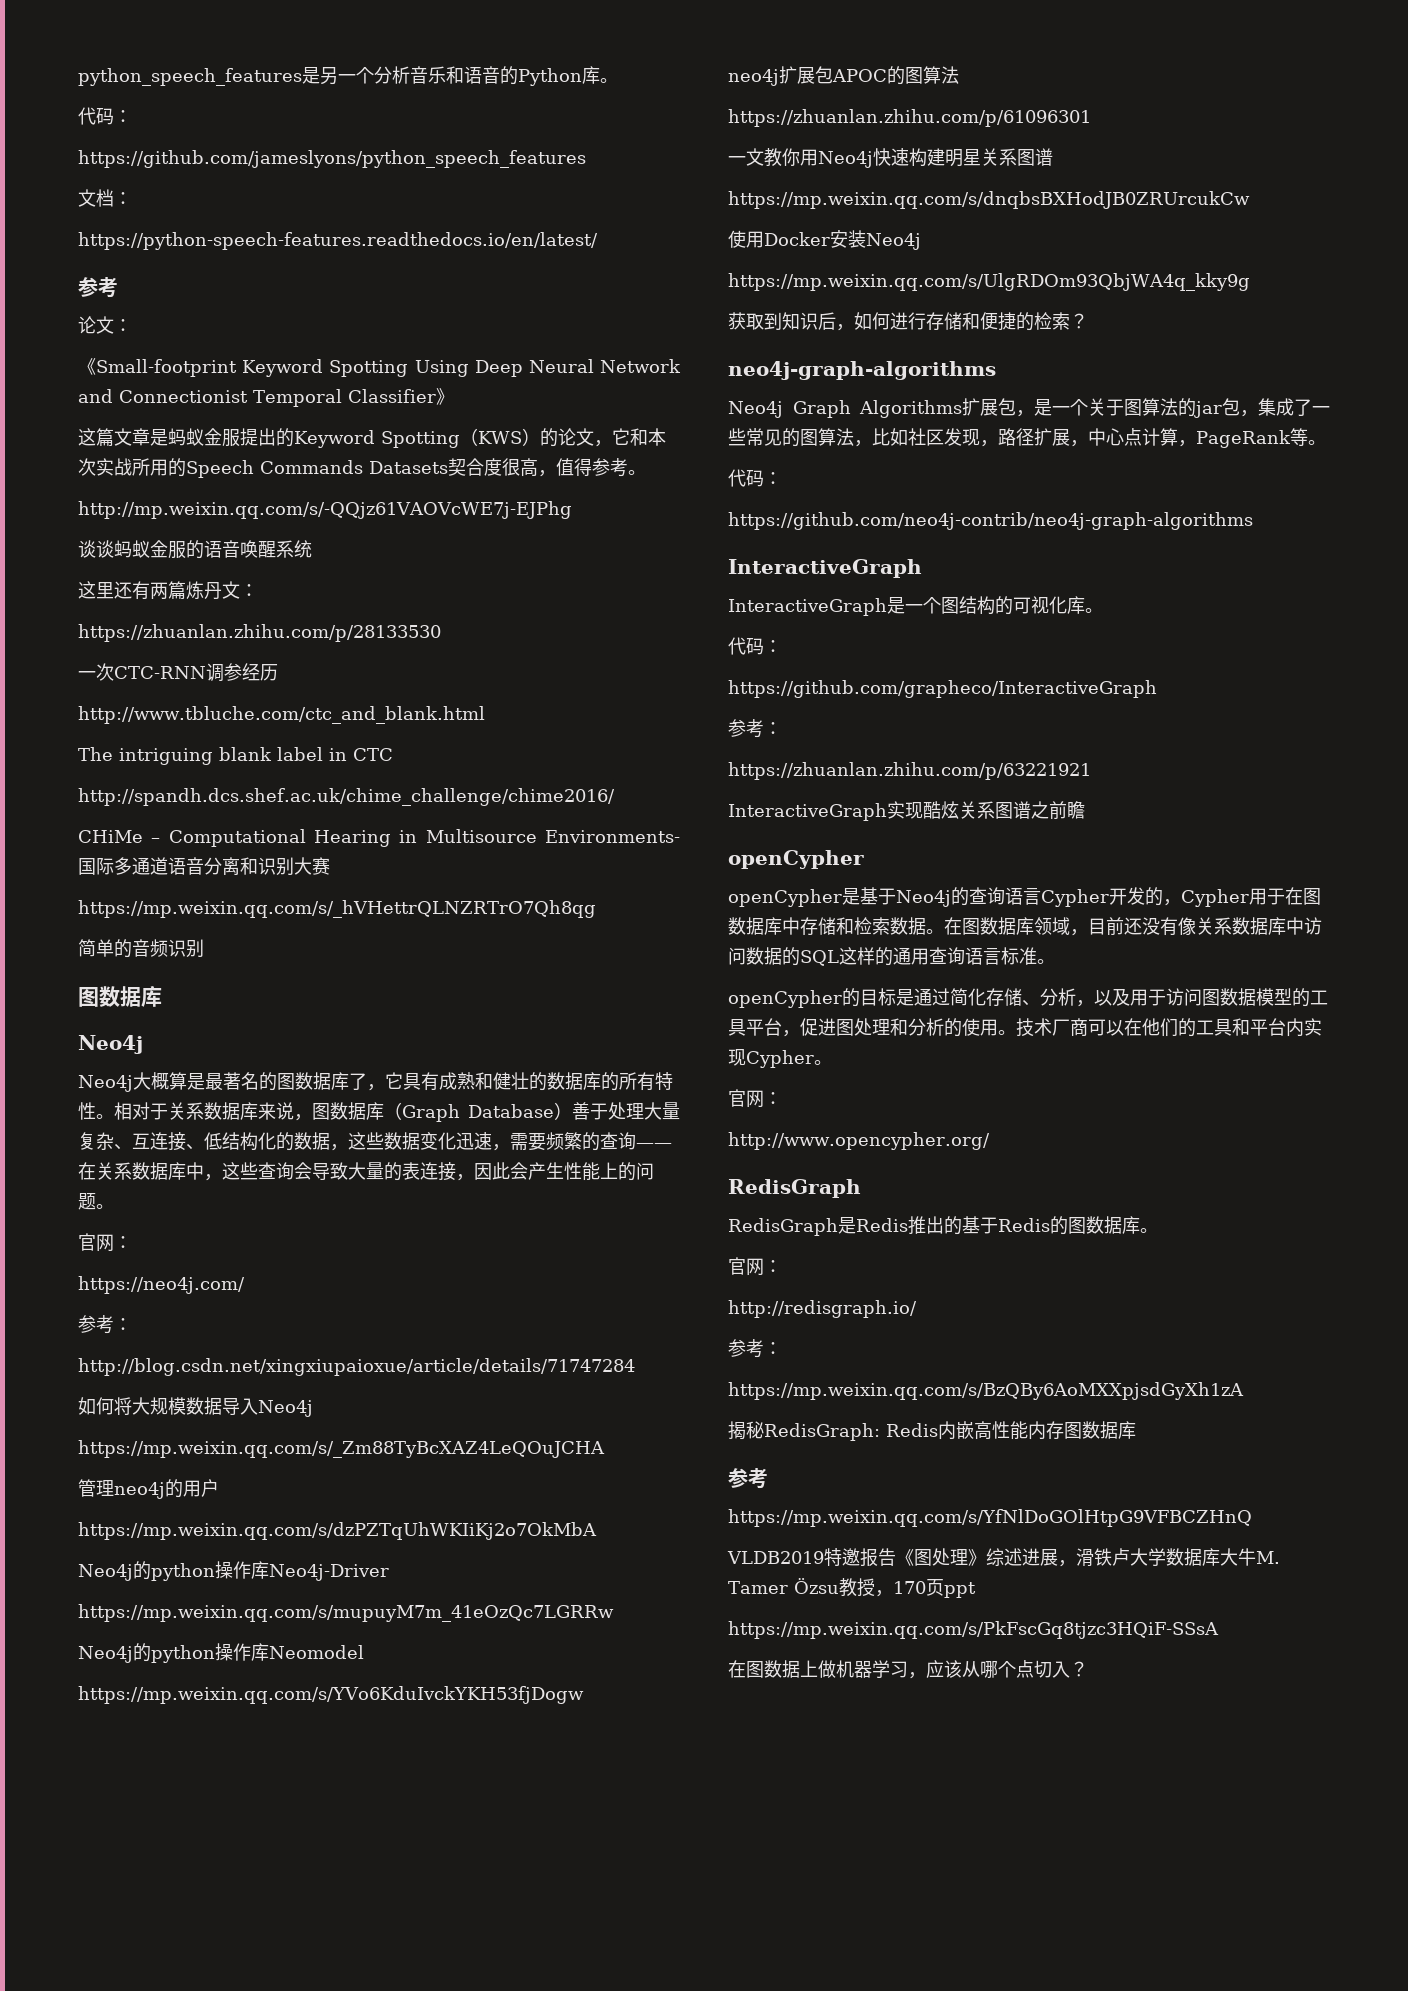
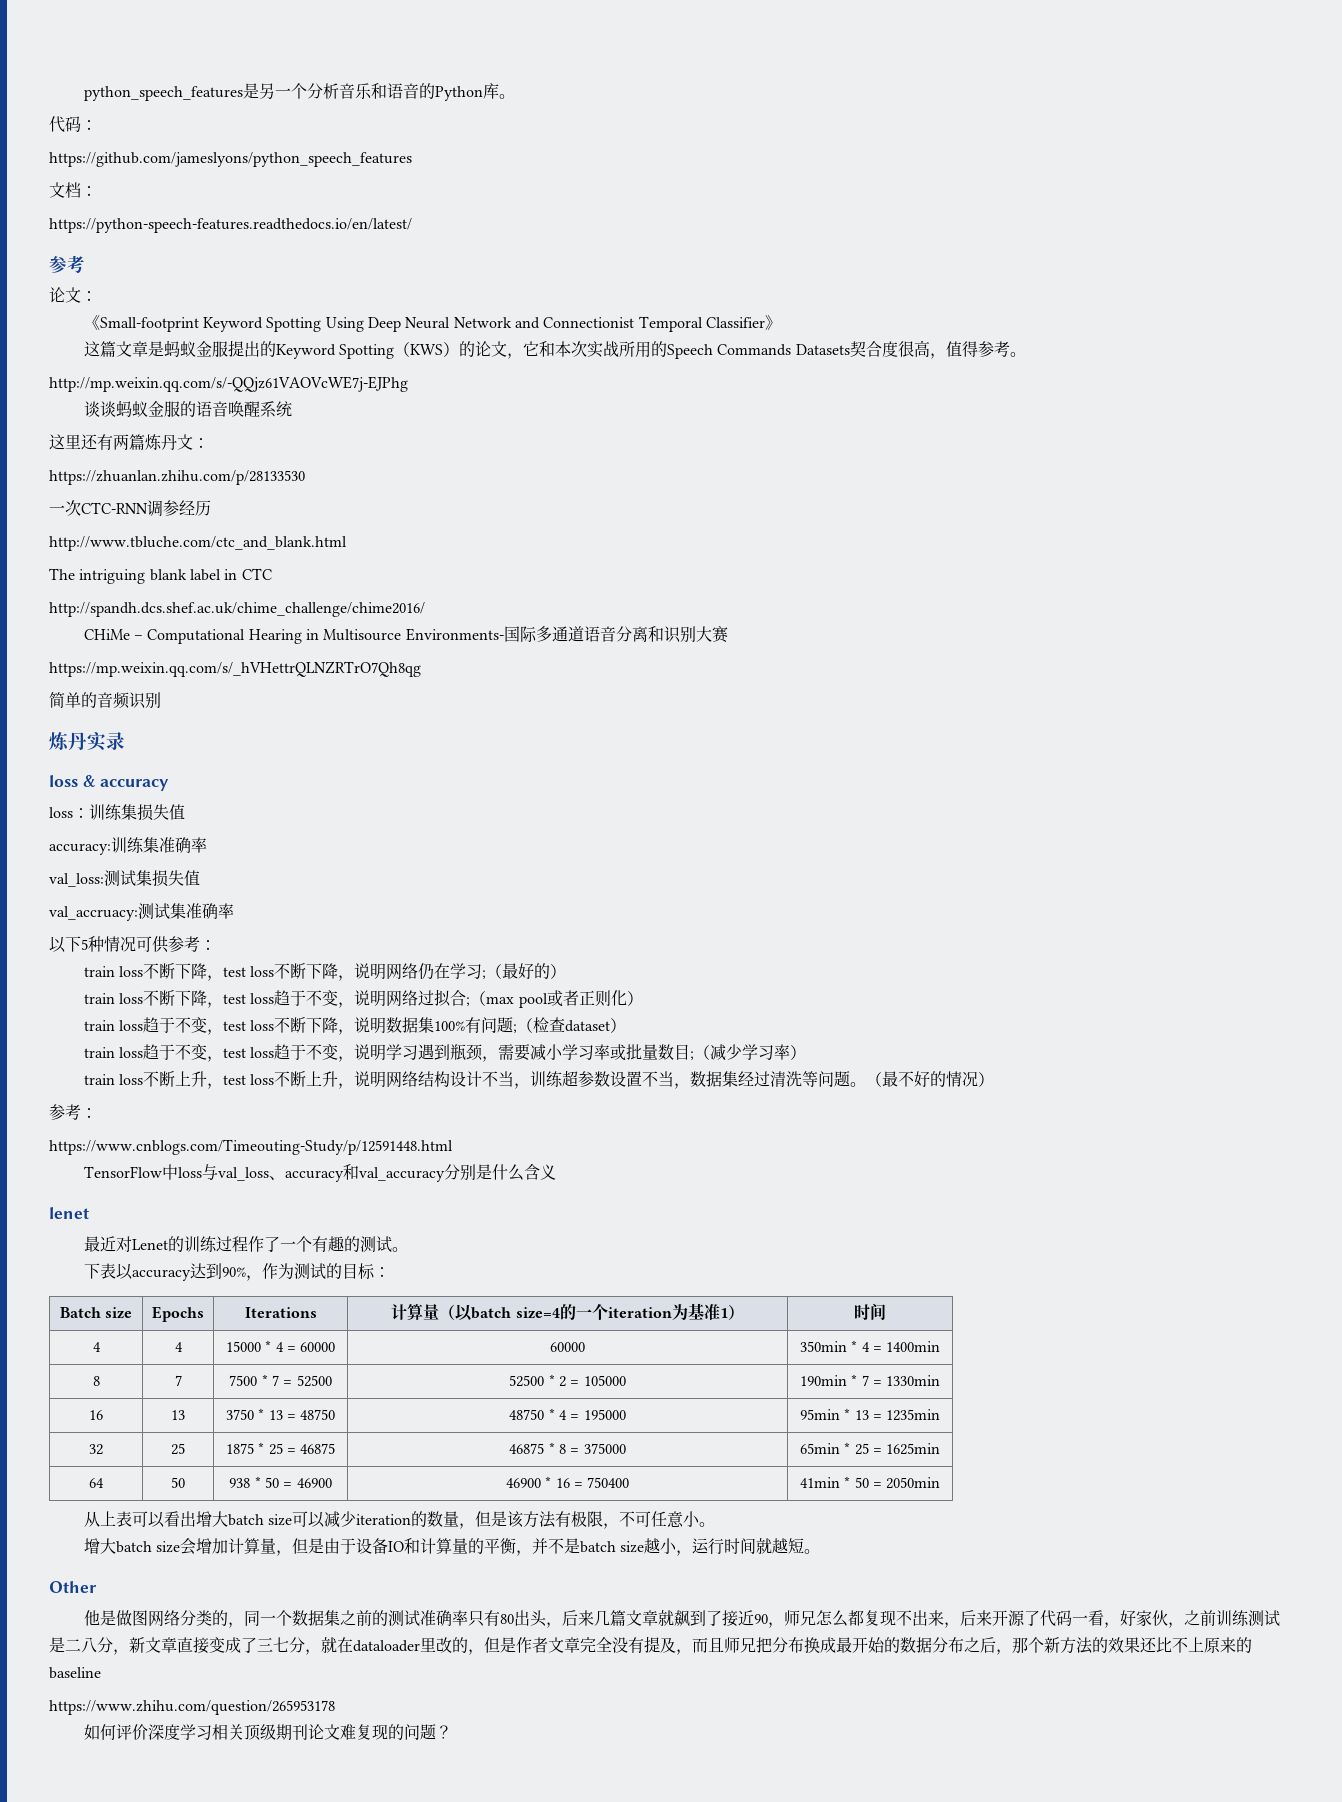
  简单的音频识别
- 图数据库
- Neo4j
- Neo4j大概算是最著名的图数据库了，它具有成熟和健壮的数据库的所有特性。相对于关系数据库来说，图数据库（Graph Database）善于处理大量复杂、互连接、低结构化的数据，这些数据变化迅速，需要频繁的查询——在关系数据库中，这些查询会导致大量的表连接，因此会产生性能上的问题。
- 官网：
- https://neo4j.com/
+ 炼丹实录
+ loss & accuracy
+ loss：训练集损失值
+ accuracy:训练集准确率
+ val_loss:测试集损失值
+ val_accruacy:测试集准确率
+ 以下5种情况可供参考：
+ train loss不断下降，test loss不断下降，说明网络仍在学习;（最好的）
+ train loss不断下降，test loss趋于不变，说明网络过拟合;（max pool或者正则化）
+ train loss趋于不变，test loss不断下降，说明数据集100%有问题;（检查dataset）
+ train loss趋于不变，test loss趋于不变，说明学习遇到瓶颈，需要减小学习率或批量数目;（减少学习率）
+ train loss不断上升，test loss不断上升，说明网络结构设计不当，训练超参数设置不当，数据集经过清洗等问题。（最不好的情况）
  参考：
- http://blog.csdn.net/xingxiupaioxue/article/details/71747284
- 如何将大规模数据导入Neo4j
- https://mp.weixin.qq.com/s/_Zm88TyBcXAZ4LeQOuJCHA
- 管理neo4j的用户
- https://mp.weixin.qq.com/s/dzPZTqUhWKIiKj2o7OkMbA
- Neo4j的python操作库Neo4j-Driver
- https://mp.weixin.qq.com/s/mupuyM7m_41eOzQc7LGRRw
- Neo4j的python操作库Neomodel
- https://mp.weixin.qq.com/s/YVo6KduIvckYKH53fjDogw
- neo4j扩展包APOC的图算法
- https://zhuanlan.zhihu.com/p/61096301
- 一文教你用Neo4j快速构建明星关系图谱
- https://mp.weixin.qq.com/s/dnqbsBXHodJB0ZRUrcukCw
- 使用Docker安装Neo4j
- https://mp.weixin.qq.com/s/UlgRDOm93QbjWA4q_kky9g
- 获取到知识后，如何进行存储和便捷的检索？
- neo4j-graph-algorithms
- Neo4j Graph Algorithms扩展包，是一个关于图算法的jar包，集成了一些常见的图算法，比如社区发现，路径扩展，中心点计算，PageRank等。
- 代码：
- https://github.com/neo4j-contrib/neo4j-graph-algorithms
- InteractiveGraph
- InteractiveGraph是一个图结构的可视化库。
- 代码：
- https://github.com/grapheco/InteractiveGraph
- 参考：
- https://zhuanlan.zhihu.com/p/63221921
- InteractiveGraph实现酷炫关系图谱之前瞻
- openCypher
- openCypher是基于Neo4j的查询语言Cypher开发的，Cypher用于在图数据库中存储和检索数据。在图数据库领域，目前还没有像关系数据库中访问数据的SQL这样的通用查询语言标准。
- openCypher的目标是通过简化存储、分析，以及用于访问图数据模型的工具平台，促进图处理和分析的使用。技术厂商可以在他们的工具和平台内实现Cypher。
- 官网：
- http://www.opencypher.org/
- RedisGraph
- RedisGraph是Redis推出的基于Redis的图数据库。
- 官网：
- http://redisgraph.io/
- 参考：
- https://mp.weixin.qq.com/s/BzQBy6AoMXXpjsdGyXh1zA
- 揭秘RedisGraph: Redis内嵌高性能内存图数据库
- 参考
- https://mp.weixin.qq.com/s/YfNlDoGOlHtpG9VFBCZHnQ
- VLDB2019特邀报告《图处理》综述进展，滑铁卢大学数据库大牛M. Tamer Özsu教授，170页ppt
- https://mp.weixin.qq.com/s/PkFscGq8tjzc3HQiF-SSsA
- 在图数据上做机器学习，应该从哪个点切入？
+ https://www.cnblogs.com/Timeouting-Study/p/12591448.html
+ TensorFlow中loss与val_loss、accuracy和val_accuracy分别是什么含义
+ lenet
+ 最近对Lenet的训练过程作了一个有趣的测试。
+ 下表以accuracy达到90%，作为测试的目标：
+ Batch size | Epochs | Iterations | 计算量（以batch size=4的一个iteration为基准1） | 时间
+ 4 | 4 | 15000 * 4 = 60000 | 60000 | 350min * 4 = 1400min
+ 8 | 7 | 7500 * 7 = 52500 | 52500 * 2 = 105000 | 190min * 7 = 1330min
+ 16 | 13 | 3750 * 13 = 48750 | 48750 * 4 = 195000 | 95min * 13 = 1235min
+ 32 | 25 | 1875 * 25 = 46875 | 46875 * 8 = 375000 | 65min * 25 = 1625min
+ 64 | 50 | 938 * 50 = 46900 | 46900 * 16 = 750400 | 41min * 50 = 2050min
+ 从上表可以看出增大batch size可以减少iteration的数量，但是该方法有极限，不可任意小。
+ 增大batch size会增加计算量，但是由于设备IO和计算量的平衡，并不是batch size越小，运行时间就越短。
+ Other
+ 他是做图网络分类的，同一个数据集之前的测试准确率只有80出头，后来几篇文章就飙到了接近90，师兄怎么都复现不出来，后来开源了代码一看，好家伙，之前训练测试是二八分，新文章直接变成了三七分，就在dataloader里改的，但是作者文章完全没有提及，而且师兄把分布换成最开始的数据分布之后，那个新方法的效果还比不上原来的baseline
+ https://www.zhihu.com/question/265953178
+ 如何评价深度学习相关顶级期刊论文难复现的问题？

